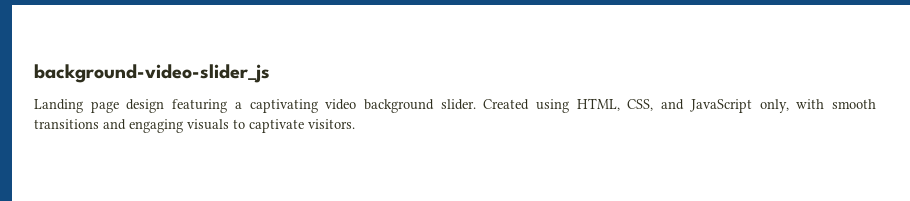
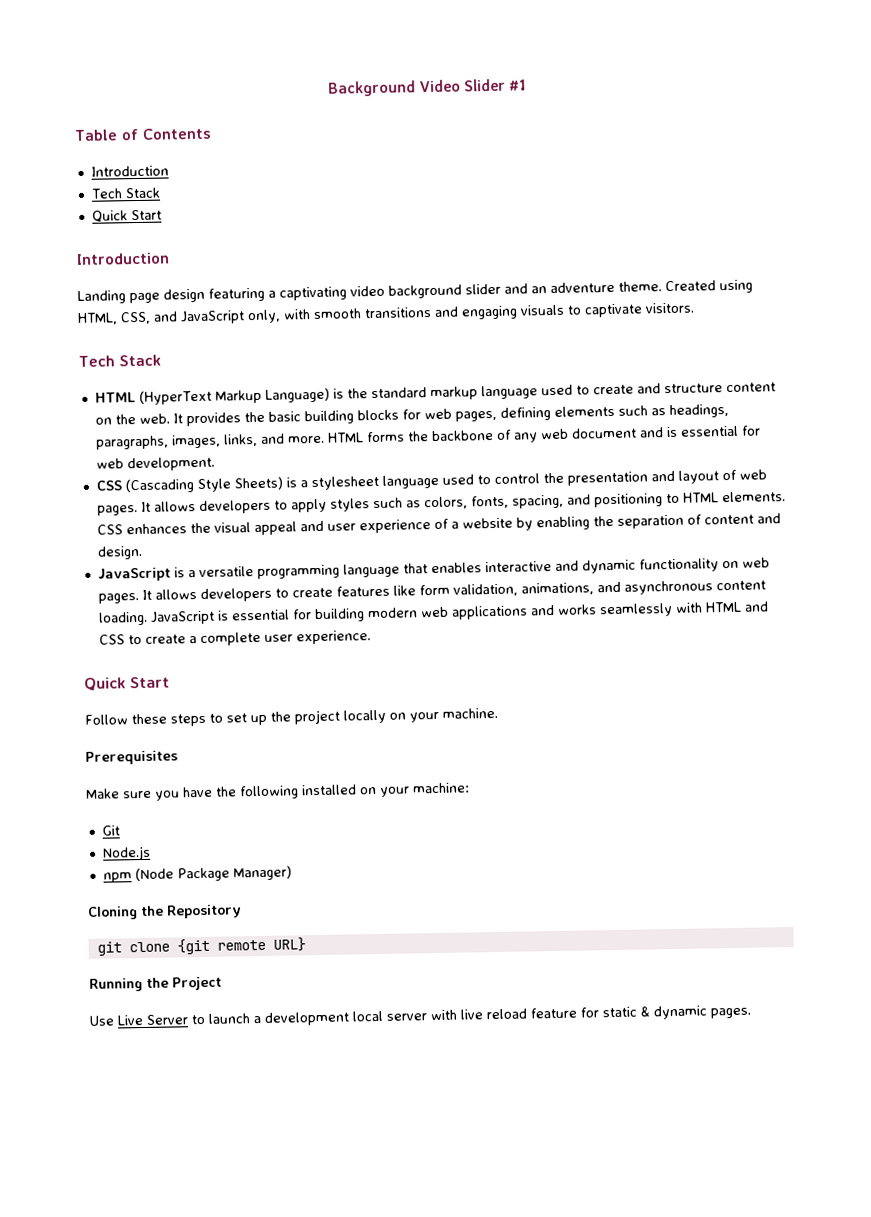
- background-video-slider_js
+ Background Video Slider #1
+ Table of Contents
+ Introduction
+ Tech Stack
+ Quick Start
+ Introduction
- Landing page design featuring a captivating video background slider.
+ Landing page design featuring a captivating video background slider and an adventure theme.
  Created using HTML, CSS, and JavaScript only, with smooth transitions and engaging visuals to captivate visitors.
+ Tech Stack
+ HTML (HyperText Markup Language) is the standard markup language used to create and structure content on the web. It provides the basic building blocks for web pages, defining elements such as headings, paragraphs, images, links, and more. HTML forms the backbone of any web document and is essential for web development.
+ CSS (Cascading Style Sheets) is a stylesheet language used to control the presentation and layout of web pages. It allows developers to apply styles such as colors, fonts, spacing, and positioning to HTML elements. CSS enhances the visual appeal and user experience of a website by enabling the separation of content and design.
+ JavaScript is a versatile programming language that enables interactive and dynamic functionality on web pages. It allows developers to create features like form validation, animations, and asynchronous content loading. JavaScript is essential for building modern web applications and works seamlessly with HTML and CSS to create a complete user experience.
+ Quick Start
+ Follow these steps to set up the project locally on your machine.
+ Prerequisites
+ Make sure you have the following installed on your machine:
+ Git
+ Node.js
+ npm (Node Package Manager)
+ Cloning the Repository
+ git clone {git remote URL}
+ Running the Project
+ Use Live Server to launch a development local server with live reload feature for static & dynamic pages.

